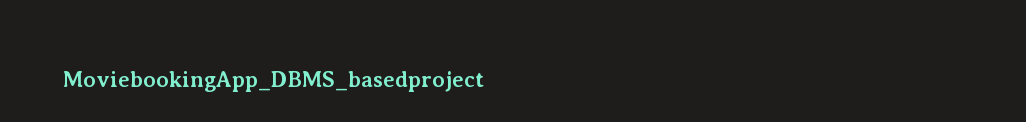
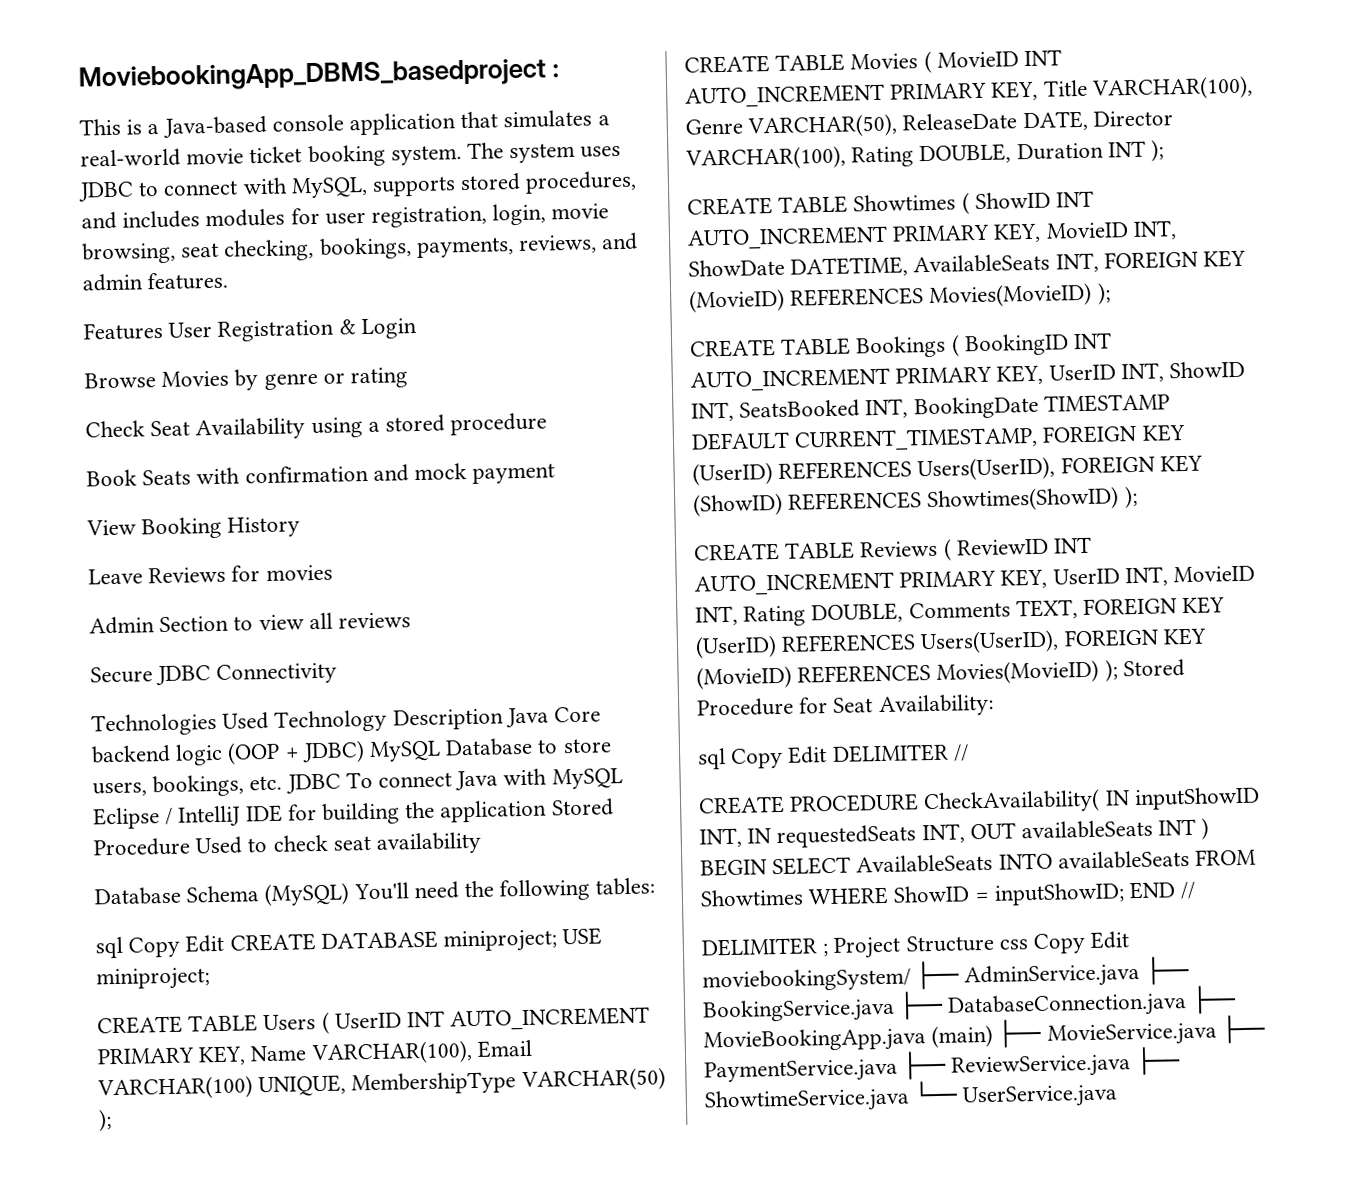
- MoviebookingApp_DBMS_basedproject
+ MoviebookingApp_DBMS_basedproject :
+ This is a Java-based console application that simulates a real-world movie ticket booking system. The system uses JDBC to connect with MySQL, supports stored procedures, and includes modules for user registration, login, movie browsing, seat checking, bookings, payments, reviews, and admin features.
+ Features User Registration & Login
+ Browse Movies by genre or rating
+ Check Seat Availability using a stored procedure
+ Book Seats with confirmation and mock payment
+ View Booking History
+ Leave Reviews for movies
+ Admin Section to view all reviews
+ Secure JDBC Connectivity
+ Technologies Used Technology Description Java Core backend logic (OOP + JDBC) MySQL Database to store users, bookings, etc. JDBC To connect Java with MySQL Eclipse / IntelliJ IDE for building the application Stored Procedure Used to check seat availability
+ Database Schema (MySQL) You'll need the following tables:
+ sql Copy Edit CREATE DATABASE miniproject; USE miniproject;
+ CREATE TABLE Users ( UserID INT AUTO_INCREMENT PRIMARY KEY, Name VARCHAR(100), Email VARCHAR(100) UNIQUE, MembershipType VARCHAR(50) );
+ CREATE TABLE Movies ( MovieID INT AUTO_INCREMENT PRIMARY KEY, Title VARCHAR(100), Genre VARCHAR(50), ReleaseDate DATE, Director VARCHAR(100), Rating DOUBLE, Duration INT );
+ CREATE TABLE Showtimes ( ShowID INT AUTO_INCREMENT PRIMARY KEY, MovieID INT, ShowDate DATETIME, AvailableSeats INT, FOREIGN KEY (MovieID) REFERENCES Movies(MovieID) );
+ CREATE TABLE Bookings ( BookingID INT AUTO_INCREMENT PRIMARY KEY, UserID INT, ShowID INT, SeatsBooked INT, BookingDate TIMESTAMP DEFAULT CURRENT_TIMESTAMP, FOREIGN KEY (UserID) REFERENCES Users(UserID), FOREIGN KEY (ShowID) REFERENCES Showtimes(ShowID) );
+ CREATE TABLE Reviews ( ReviewID INT AUTO_INCREMENT PRIMARY KEY, UserID INT, MovieID INT, Rating DOUBLE, Comments TEXT, FOREIGN KEY (UserID) REFERENCES Users(UserID), FOREIGN KEY (MovieID) REFERENCES Movies(MovieID) ); Stored Procedure for Seat Availability:
+ sql Copy Edit DELIMITER //
+ CREATE PROCEDURE CheckAvailability( IN inputShowID INT, IN requestedSeats INT, OUT availableSeats INT ) BEGIN SELECT AvailableSeats INTO availableSeats FROM Showtimes WHERE ShowID = inputShowID; END //
+ DELIMITER ; Project Structure css Copy Edit moviebookingSystem/ ├── AdminService.java ├── BookingService.java ├── DatabaseConnection.java ├── MovieBookingApp.java (main) ├── MovieService.java ├── PaymentService.java ├── ReviewService.java ├── ShowtimeService.java └── UserService.java

